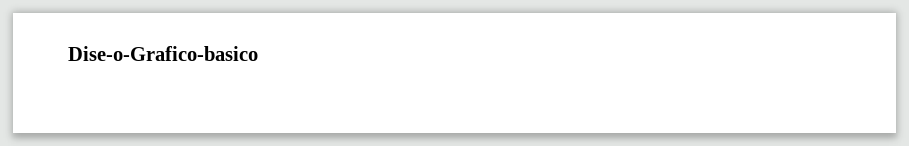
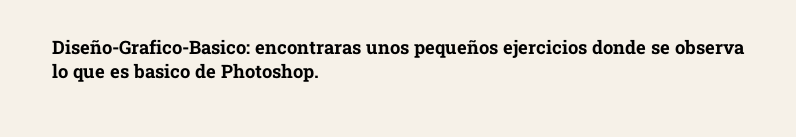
- Dise-o-Grafico-basico
+ Diseño-Grafico-Basico: encontraras unos pequeños ejercicios donde se observa lo que es basico de Photoshop.

